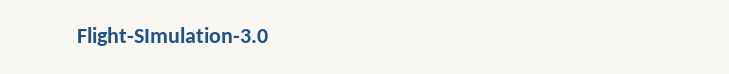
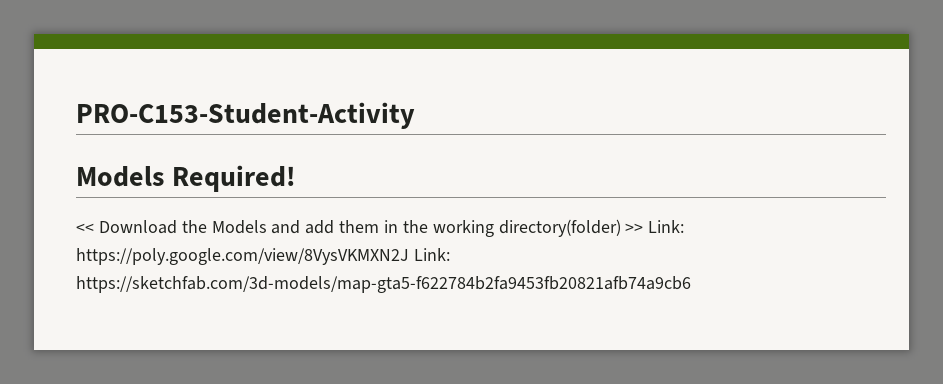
- Flight-SImulation-3.0
+ PRO-C153-Student-Activity
+ Models Required!
+ << Download the Models and add them in the working directory(folder) >> Link: https://poly.google.com/view/8VysVKMXN2J Link: https://sketchfab.com/3d-models/map-gta5-f622784b2fa9453fb20821afb74a9cb6

